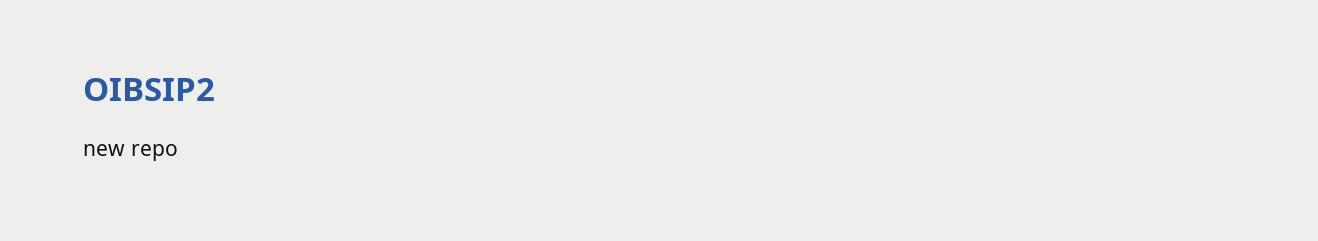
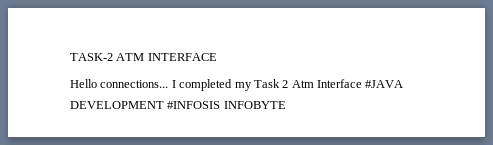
- OIBSIP2
- new repo
+ TASK-2 ATM INTERFACE
+ Hello connections... I completed my Task 2 Atm Interface #JAVA DEVELOPMENT #INFOSIS INFOBYTE

